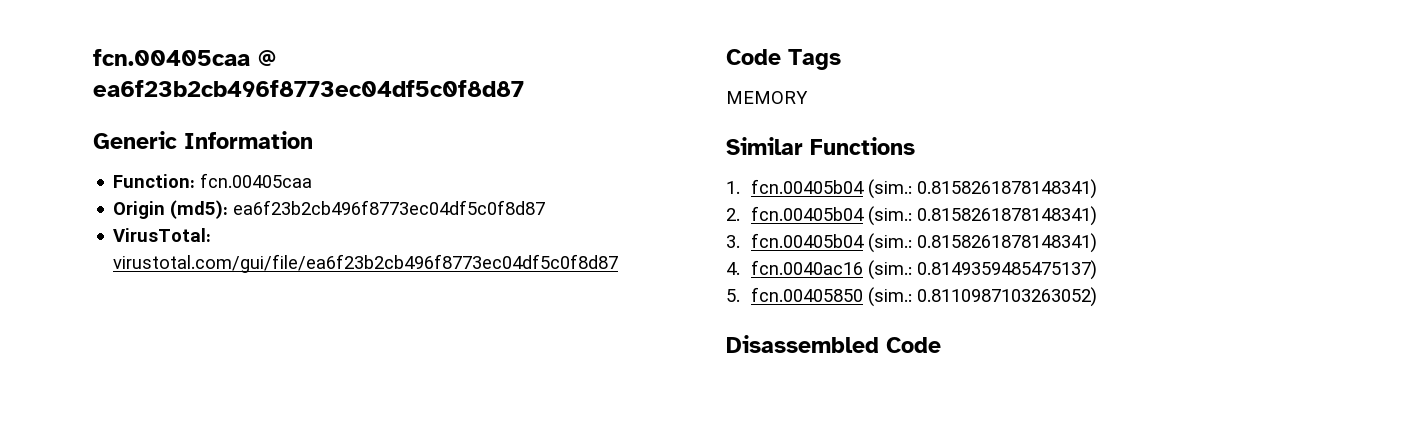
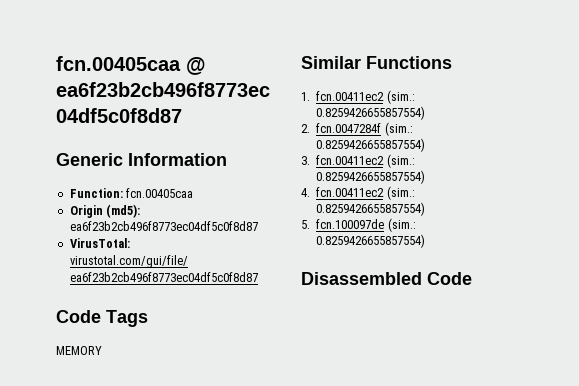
- 1. fcn.00405b04 (sim.: 0.8158261878148341)
- 2. fcn.00405b04 (sim.: 0.8158261878148341)
- 3. fcn.00405b04 (sim.: 0.8158261878148341)
- 4. fcn.0040ac16 (sim.: 0.8149359485475137)
- 5. fcn.00405850 (sim.: 0.8110987103263052)
+ 1. fcn.00411ec2 (sim.: 0.8259426655857554)
+ 2. fcn.0047284f (sim.: 0.8259426655857554)
+ 3. fcn.00411ec2 (sim.: 0.8259426655857554)
+ 4. fcn.00411ec2 (sim.: 0.8259426655857554)
+ 5. fcn.100097de (sim.: 0.8259426655857554)

